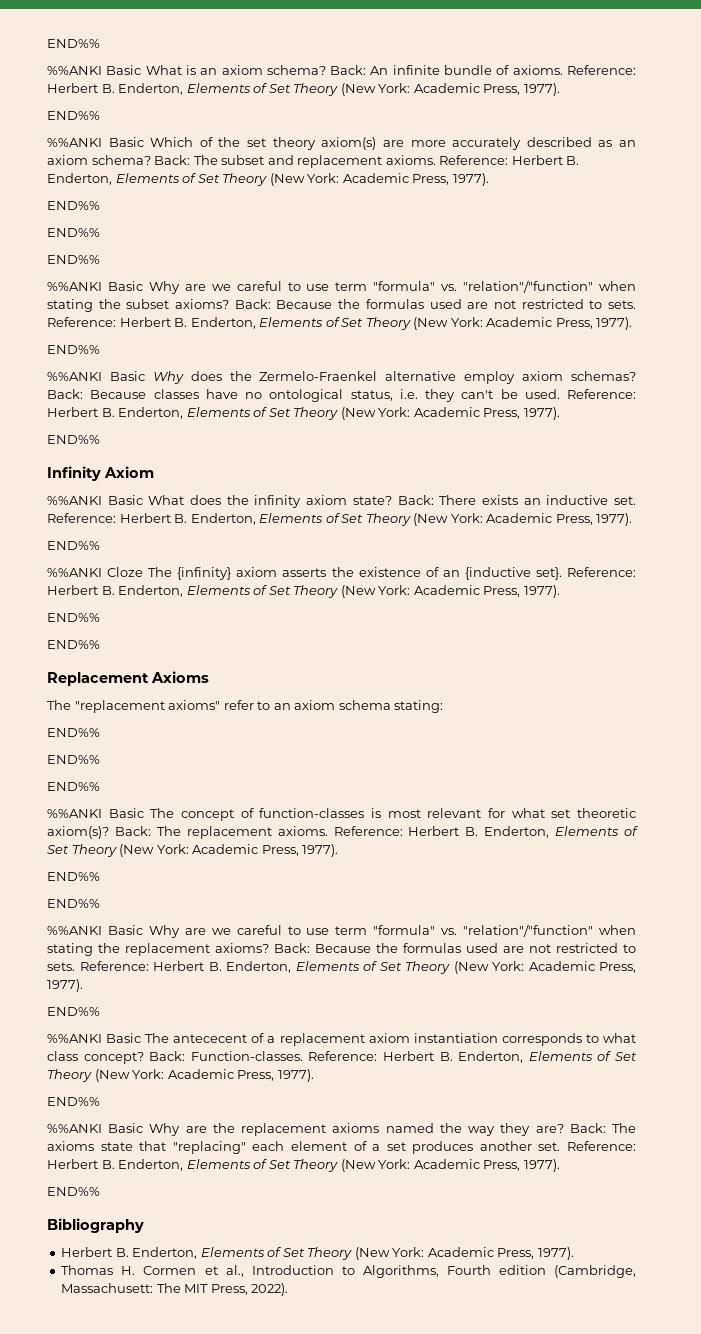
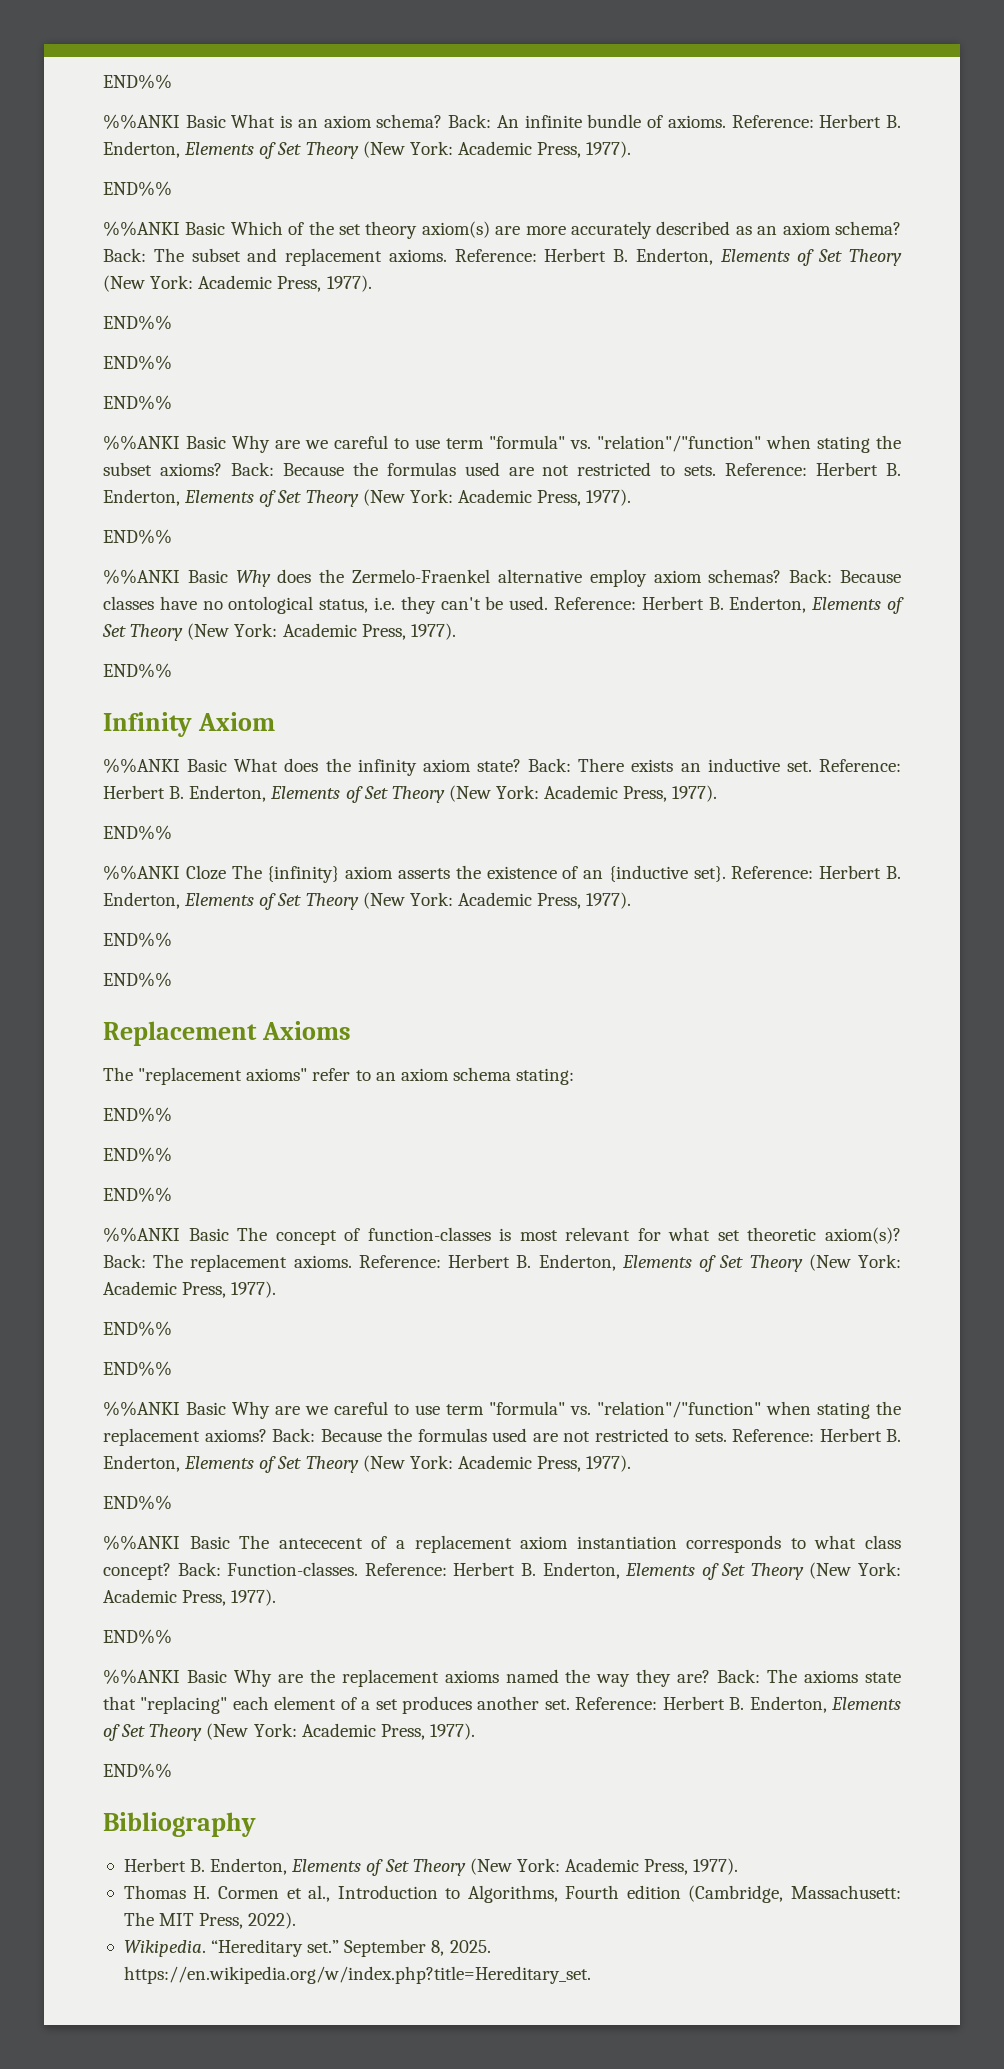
+ Wikipedia. “Hereditary set.” September 8, 2025. https://en.wikipedia.org/w/index.php?title=Hereditary_set.

